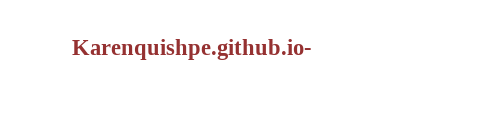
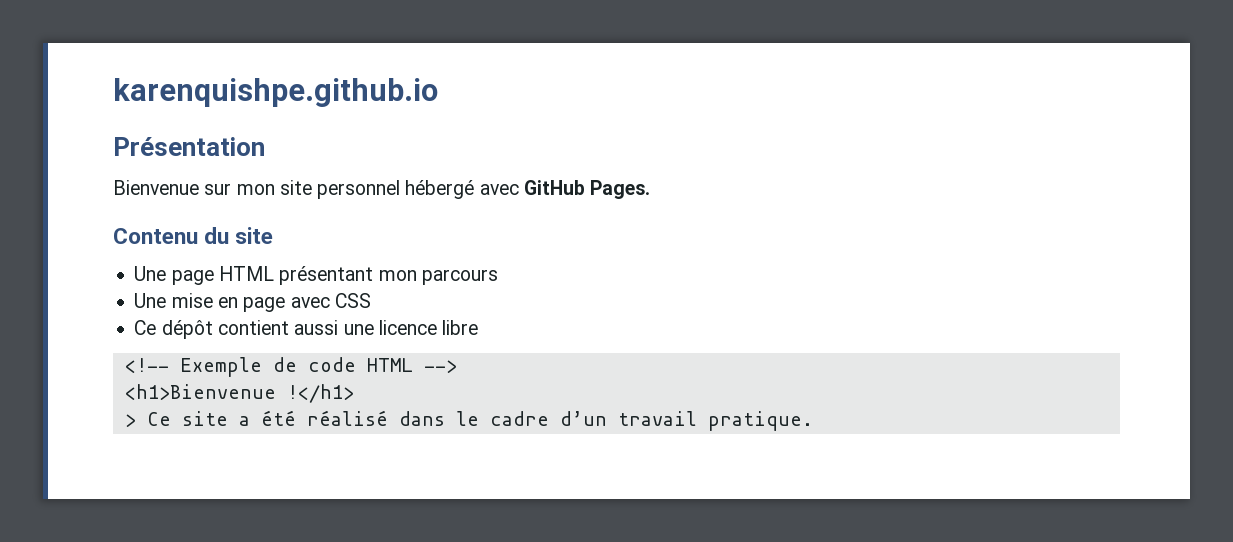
- Karenquishpe.github.io-
+ karenquishpe.github.io
+ Présentation
+ Bienvenue sur mon site personnel hébergé avec GitHub Pages.
+ Contenu du site
+ Une page HTML présentant mon parcours
+ Une mise en page avec CSS
+ Ce dépôt contient aussi une licence libre
+ <!-- Exemple de code HTML -->
+ <h1>Bienvenue !</h1>
+ > Ce site a été réalisé dans le cadre d’un travail pratique.

